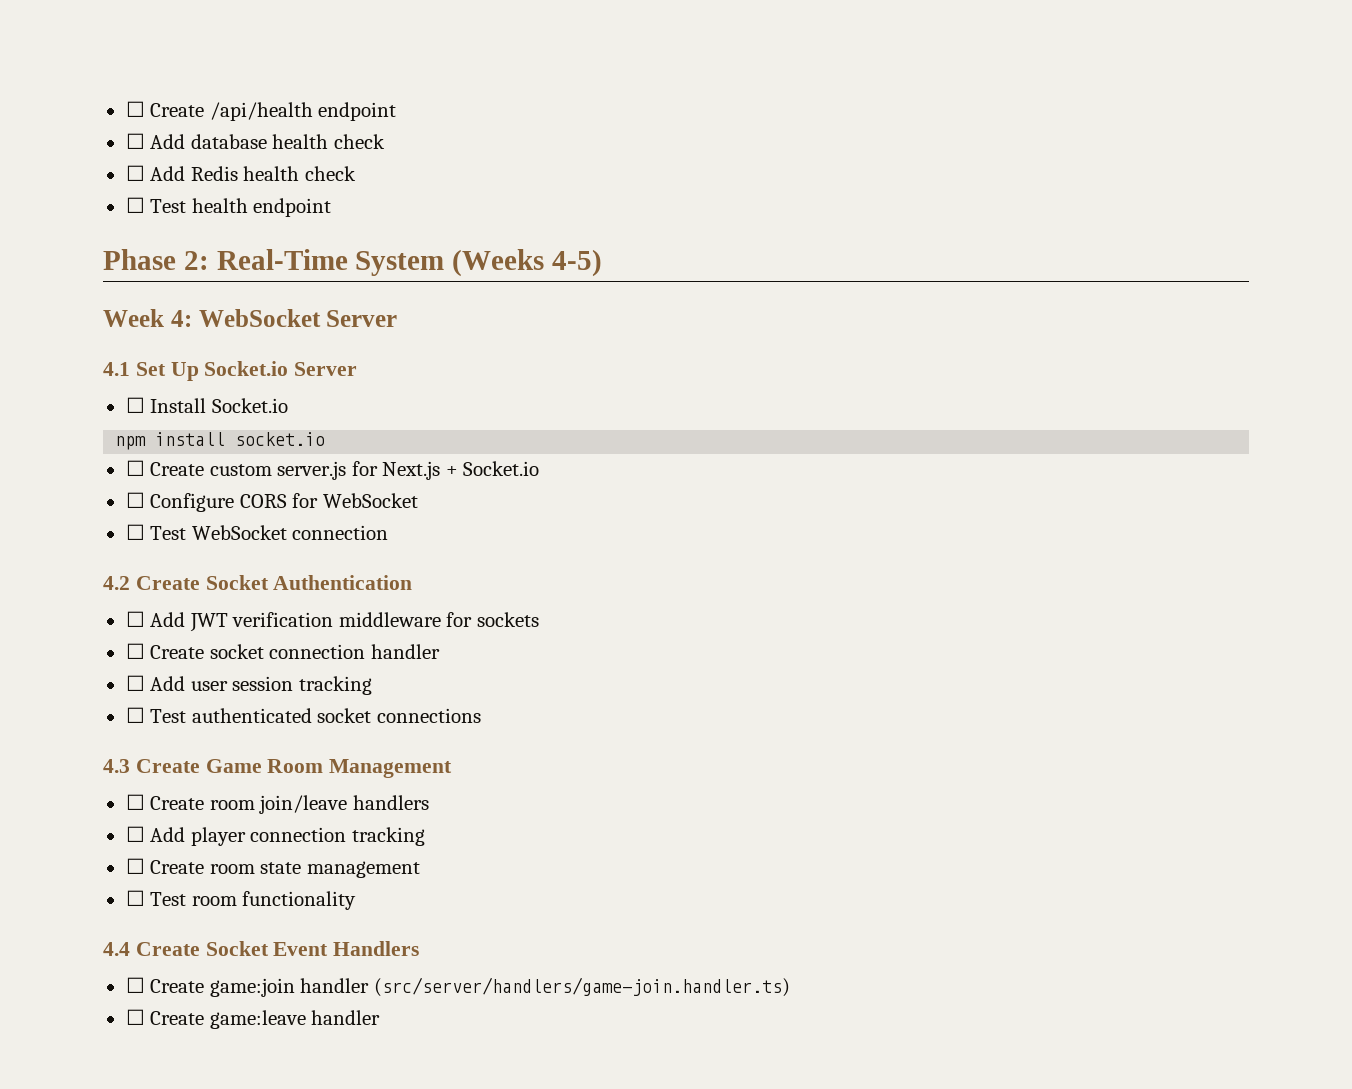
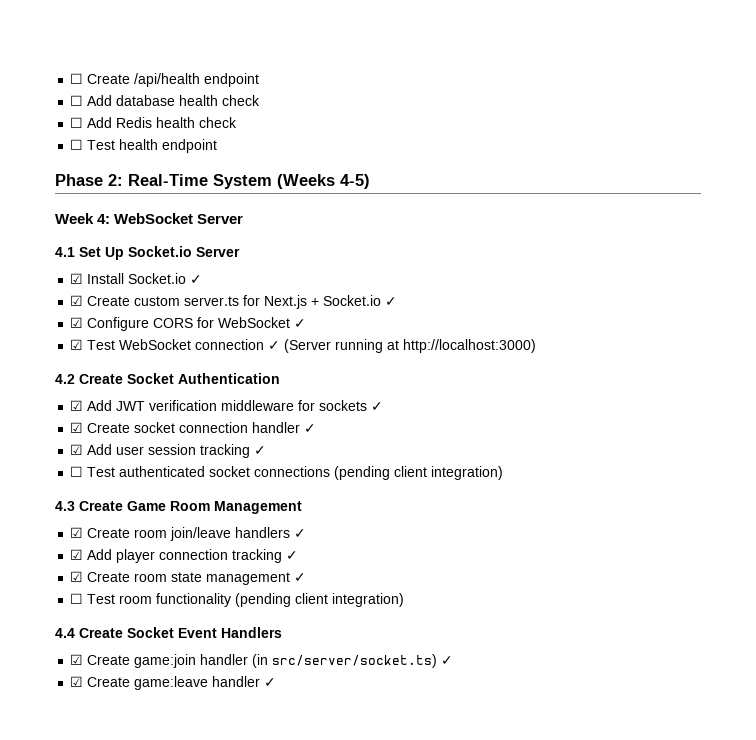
- ☐ Install Socket.io
- npm install socket.io
- ☐ Create custom server.js for Next.js + Socket.io
- ☐ Configure CORS for WebSocket
- ☐ Test WebSocket connection
+ ☑ Install Socket.io ✓
+ ☑ Create custom server.ts for Next.js + Socket.io ✓
+ ☑ Configure CORS for WebSocket ✓
+ ☑ Test WebSocket connection ✓ (Server running at http://localhost:3000)
- ☐ Add JWT verification middleware for sockets
- ☐ Create socket connection handler
- ☐ Add user session tracking
+ ☑ Add JWT verification middleware for sockets ✓
+ ☑ Create socket connection handler ✓
+ ☑ Add user session tracking ✓
- ☐ Test authenticated socket connections
+ ☐ Test authenticated socket connections (pending client integration)
- ☐ Create room join/leave handlers
- ☐ Add player connection tracking
- ☐ Create room state management
+ ☑ Create room join/leave handlers ✓
+ ☑ Add player connection tracking ✓
+ ☑ Create room state management ✓
- ☐ Test room functionality
+ ☐ Test room functionality (pending client integration)
- ☐ Create game:join handler (src/server/handlers/game-join.handler.ts)
- ☐ Create game:leave handler
+ ☑ Create game:join handler (in src/server/socket.ts) ✓
+ ☑ Create game:leave handler ✓

